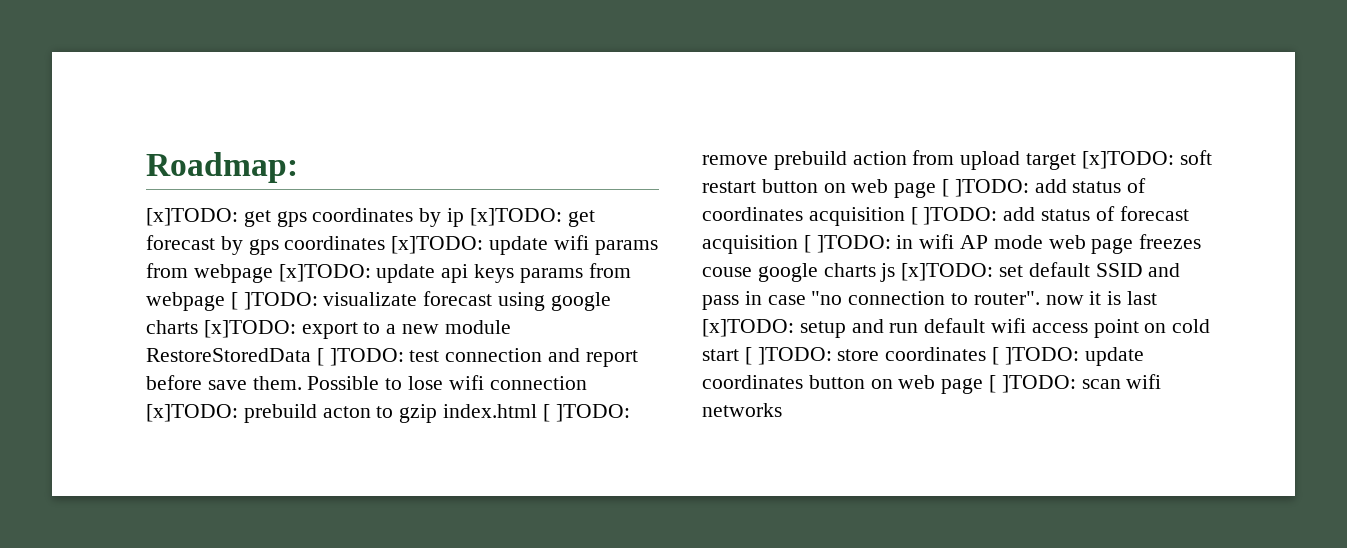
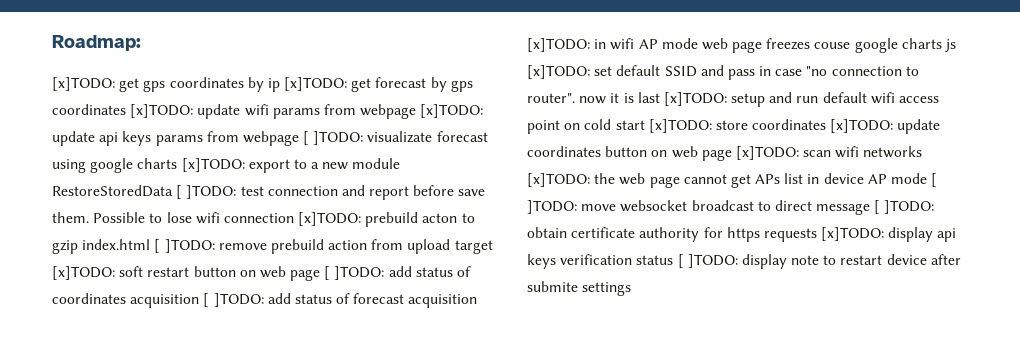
- add status of forecast acquisition [ ]TODO:
+ add status of forecast acquisition [x]TODO:
- setup and run default wifi access point on cold start [ ]TODO: store coordinates [ ]TODO:
+ setup and run default wifi access point on cold start [x]TODO: store coordinates [x]TODO:
- update coordinates button on web page [ ]TODO:
+ update coordinates button on web page [x]TODO:
- scan wifi networks
+ scan wifi networks [x]TODO: the web page cannot get APs list in device AP mode [ ]TODO: move websocket broadcast to direct message [ ]TODO: obtain certificate authority for https requests [x]TODO: display api keys verification status [ ]TODO: display note to restart device after submite settings

